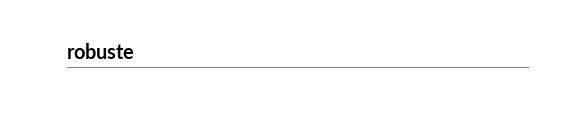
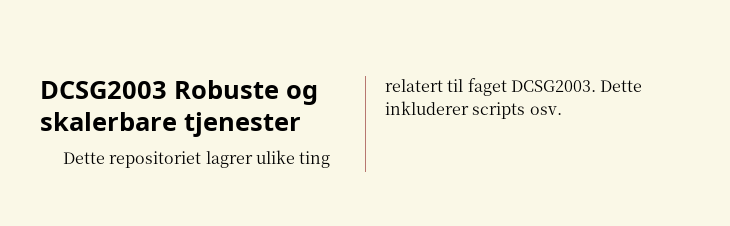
- robuste
+ DCSG2003 Robuste og skalerbare tjenester
+ Dette repositoriet lagrer ulike ting relatert til faget DCSG2003. Dette inkluderer scripts osv.

